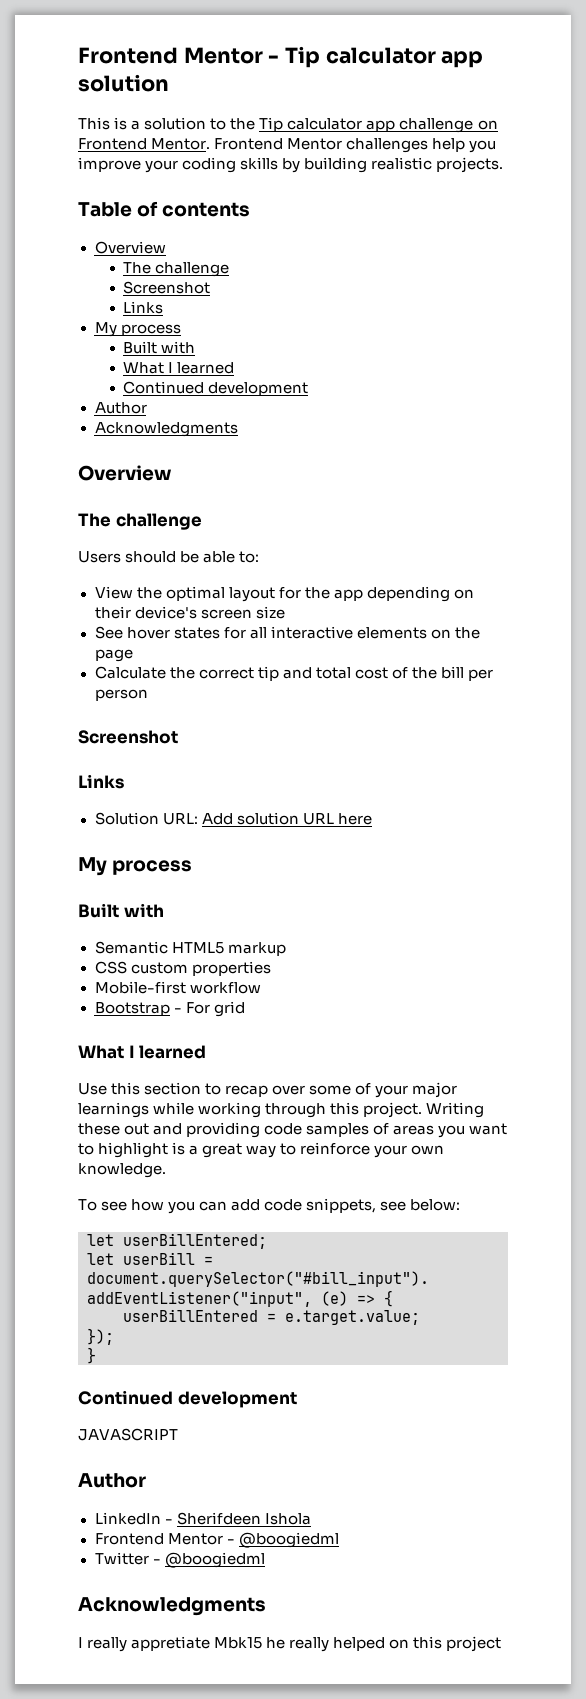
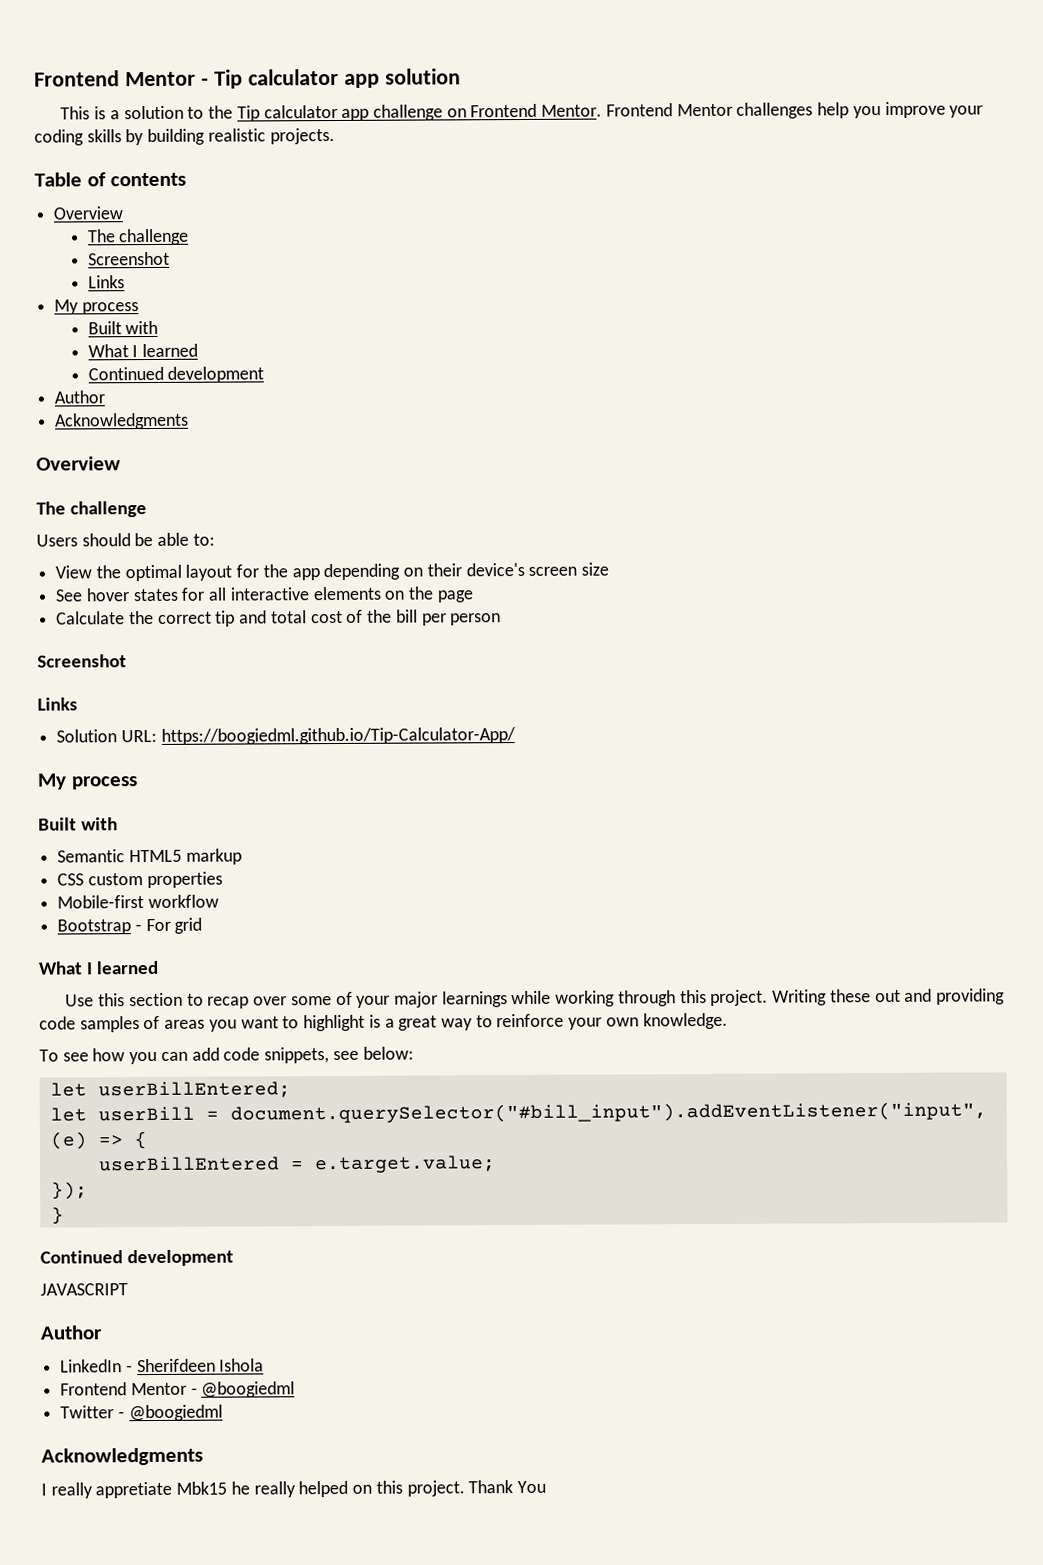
- Solution URL: Add solution URL here
+ Solution URL: https://boogiedml.github.io/Tip-Calculator-App/
- I really appretiate Mbk15 he really helped on this project
+ I really appretiate Mbk15 he really helped on this project. Thank You

